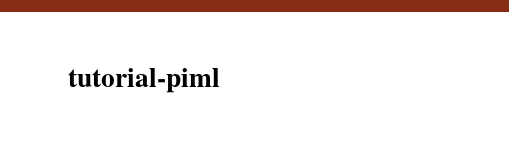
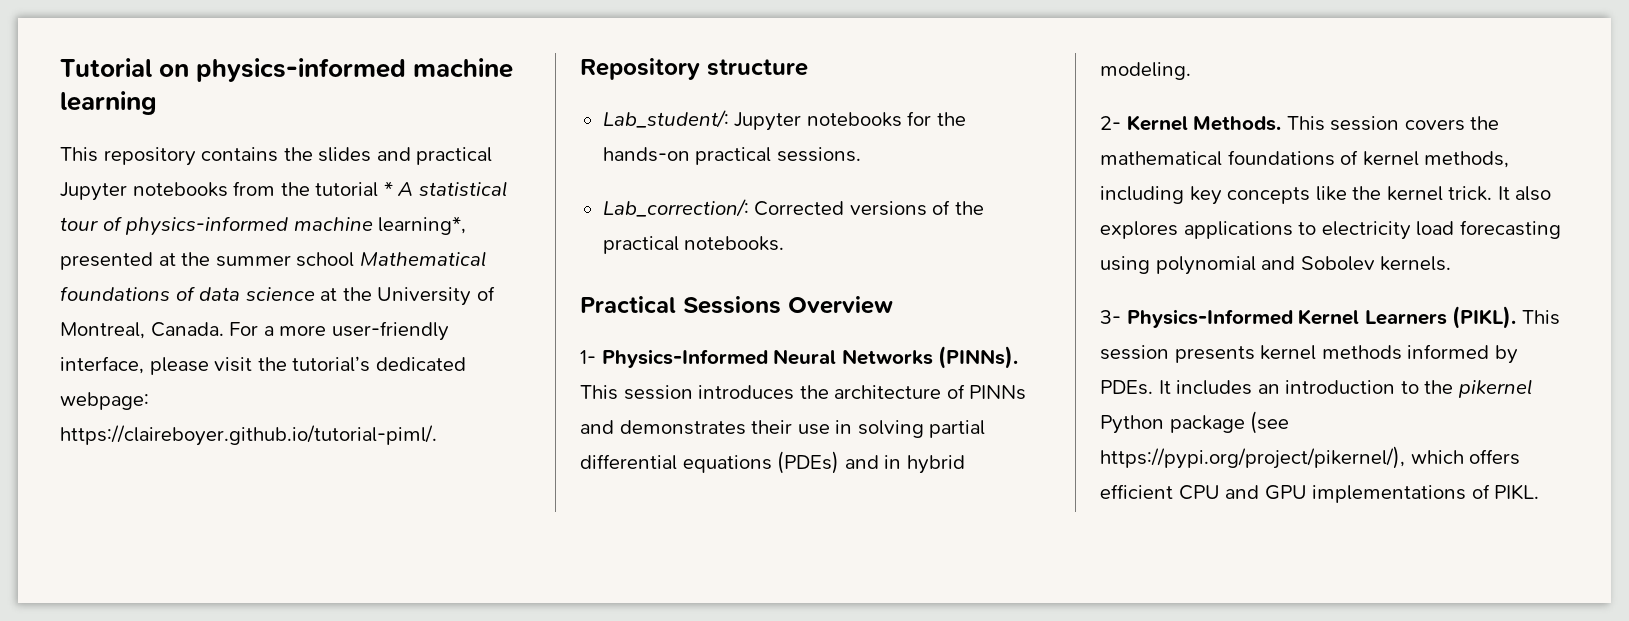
- tutorial-piml
+ Tutorial on physics-informed machine learning
+ This repository contains the slides and practical Jupyter notebooks from the tutorial * A statistical tour of physics-informed machine learning*, presented at the summer school Mathematical foundations of data science at the University of Montreal, Canada. For a more user-friendly interface, please visit the tutorial’s dedicated webpage: https://claireboyer.github.io/tutorial-piml/.
+ Repository structure
+ Lab_student/: Jupyter notebooks for the hands-on practical sessions.
+ Lab_correction/: Corrected versions of the practical notebooks.
+ Practical Sessions Overview
+ 1- Physics-Informed Neural Networks (PINNs). This session introduces the architecture of PINNs and demonstrates their use in solving partial differential equations (PDEs) and in hybrid modeling.
+ 2- Kernel Methods. This session covers the mathematical foundations of kernel methods, including key concepts like the kernel trick. It also explores applications to electricity load forecasting using polynomial and Sobolev kernels.
+ 3- Physics-Informed Kernel Learners (PIKL). This session presents kernel methods informed by PDEs. It includes an introduction to the pikernel Python package (see https://pypi.org/project/pikernel/), which offers efficient CPU and GPU implementations of PIKL.

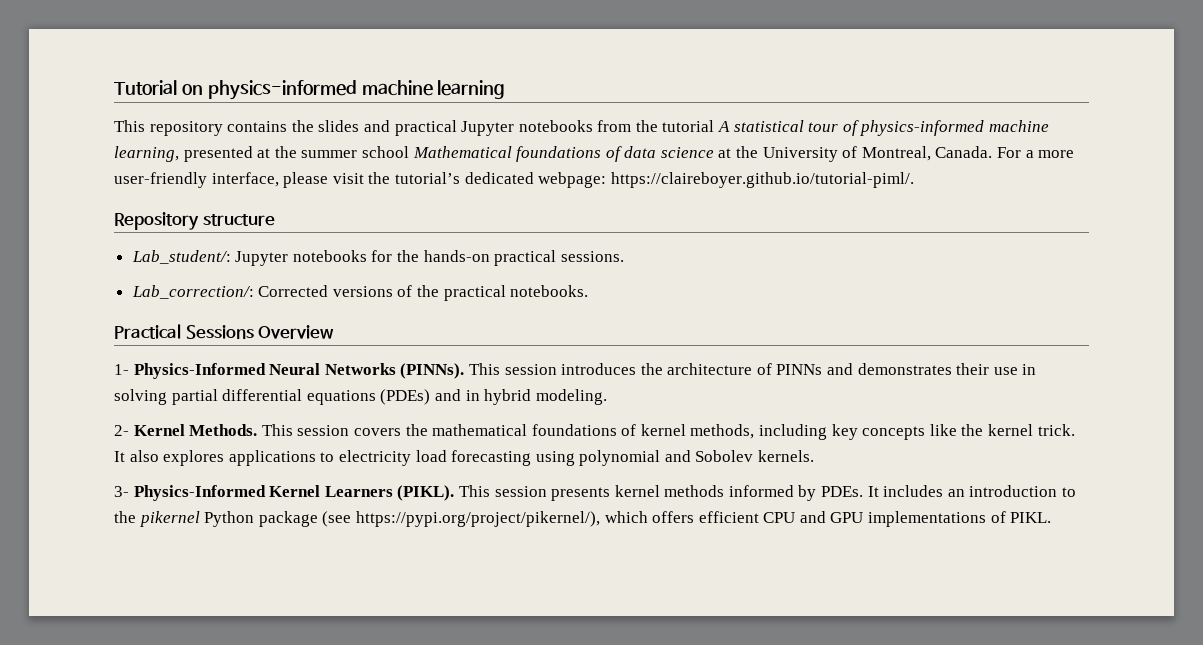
- This repository contains the slides and practical Jupyter notebooks from the tutorial * A statistical tour of physics-informed machine learning*, presented at the summer school Mathematical foundations of data science at the University of Montreal, Canada.
+ This repository contains the slides and practical Jupyter notebooks from the tutorial A statistical tour of physics-informed machine learning, presented at the summer school Mathematical foundations of data science at the University of Montreal, Canada.

